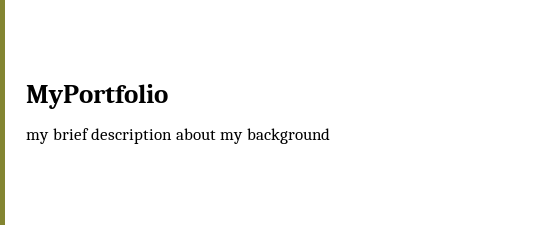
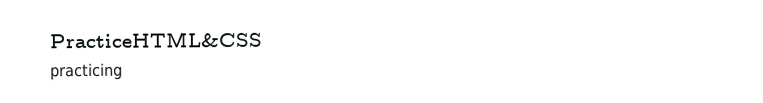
- MyPortfolio
- my brief description about my background
+ PracticeHTML&CSS
+ practicing

